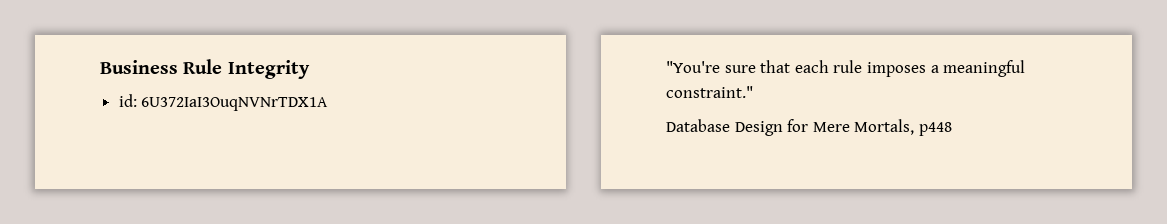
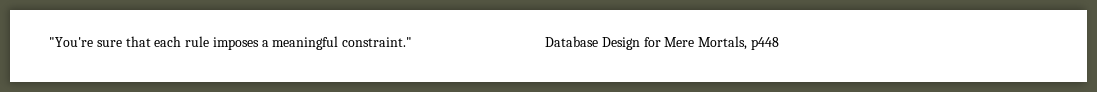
- Business Rule Integrity
- id: 6U372IaI3OuqNVNrTDX1A

